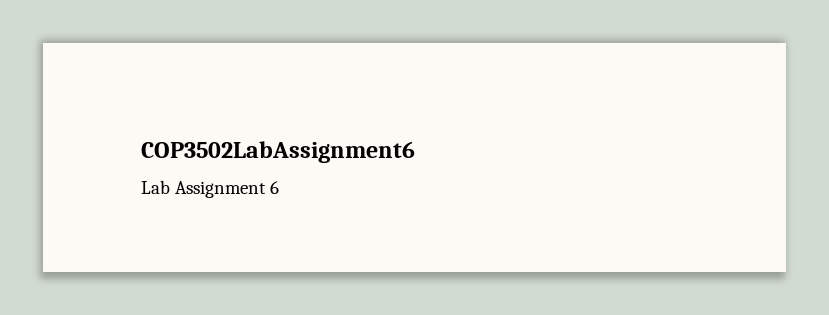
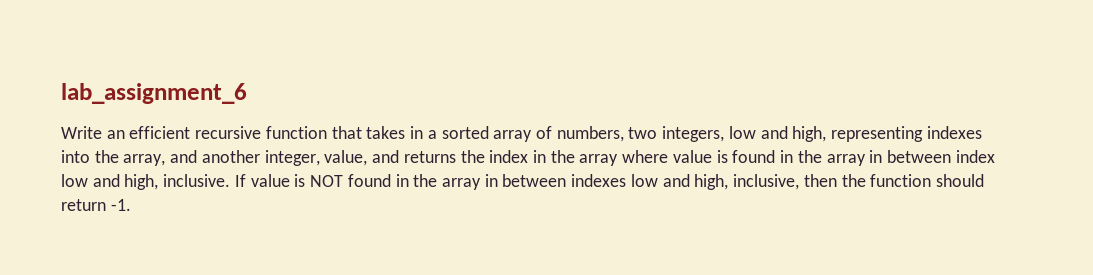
- COP3502LabAssignment6
- Lab Assignment 6
+ lab_assignment_6
+ Write an efficient recursive function that takes in a sorted array of numbers, two integers, low and high, representing indexes into the array, and another integer, value, and returns the index in the array where value is found in the array in between index low and high, inclusive. If value is NOT found in the array in between indexes low and high, inclusive, then the function should return -1.

